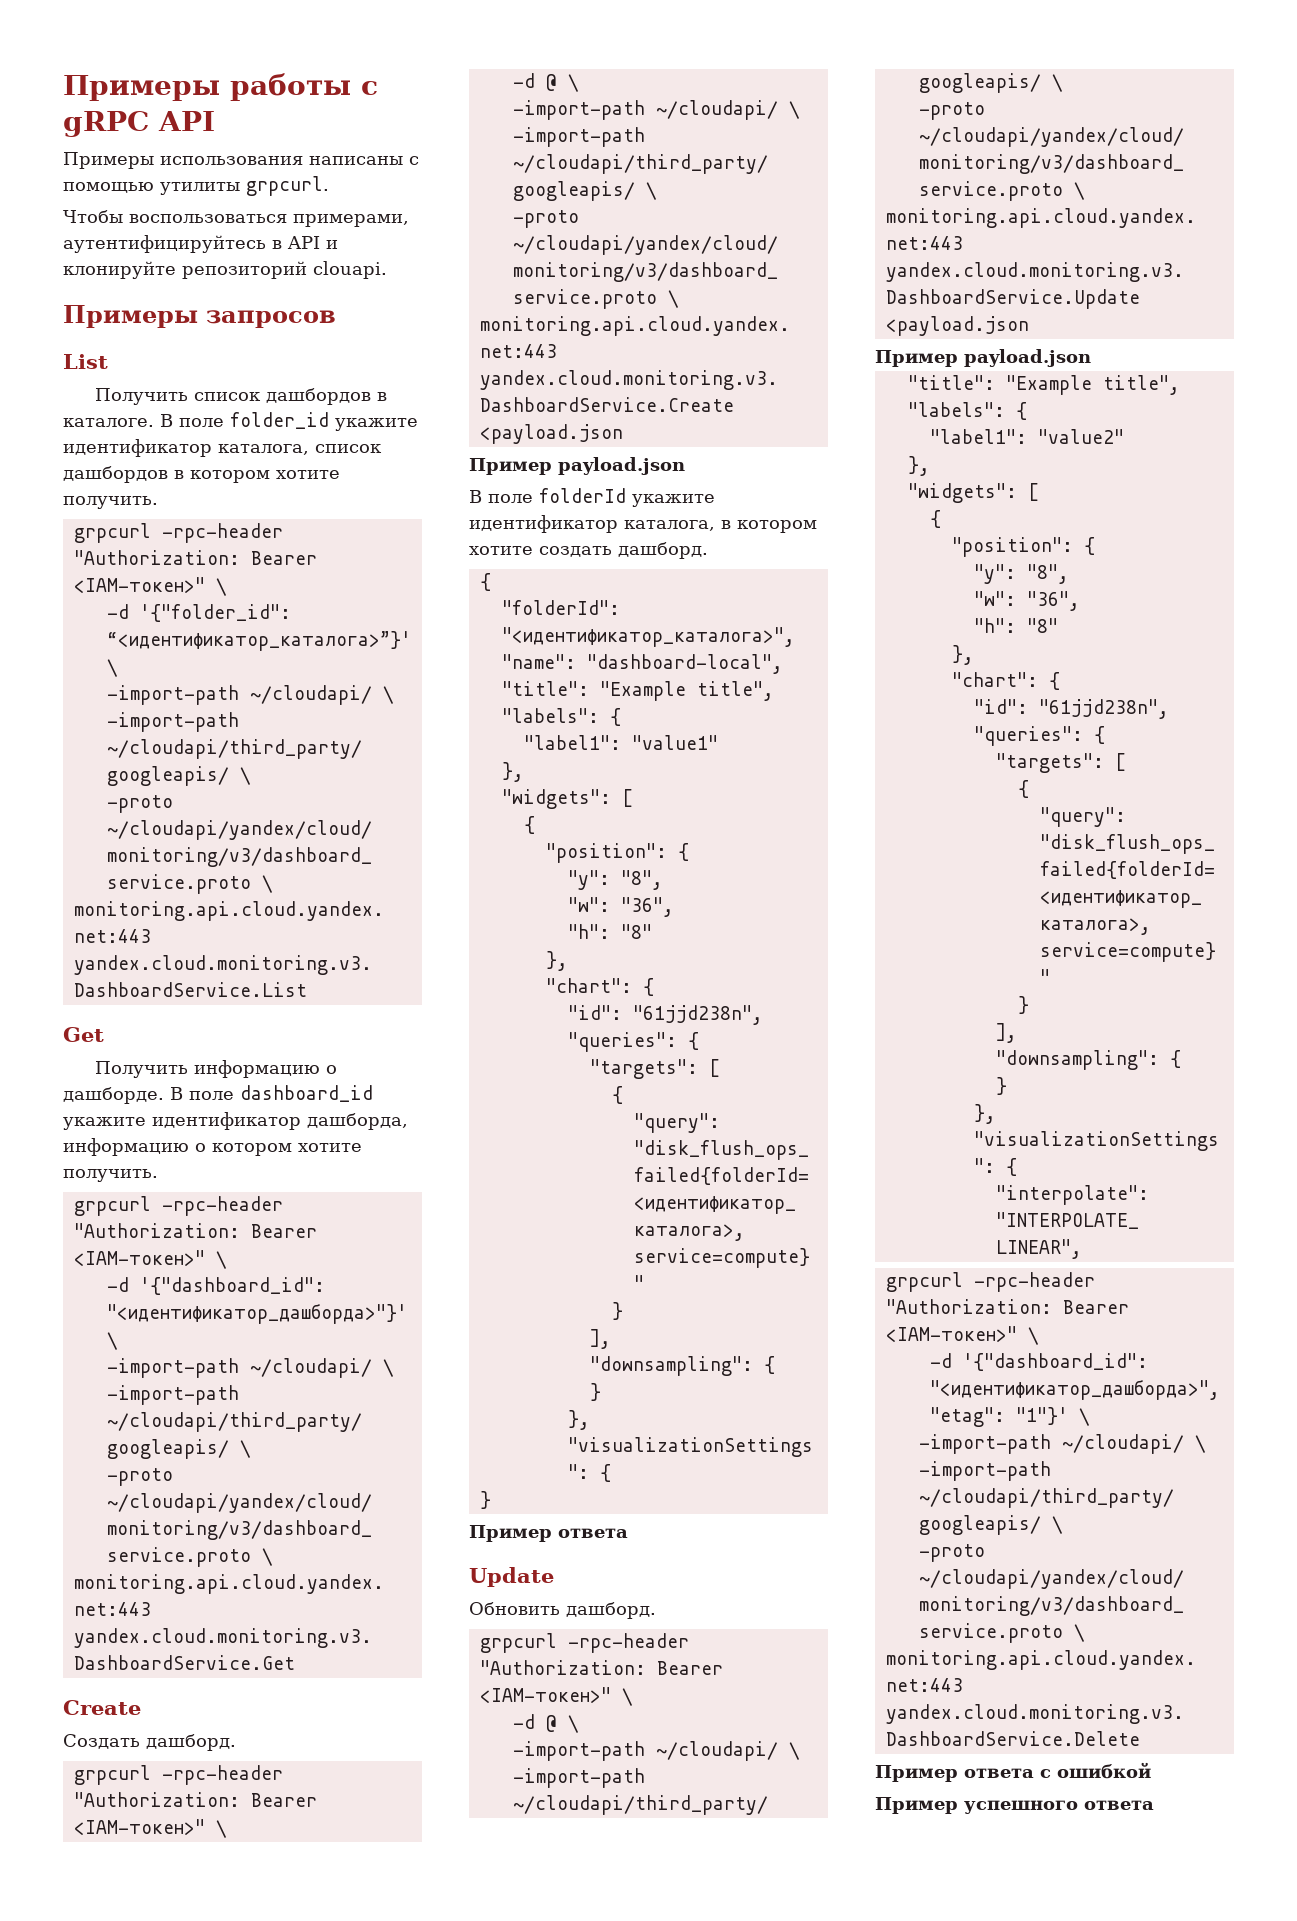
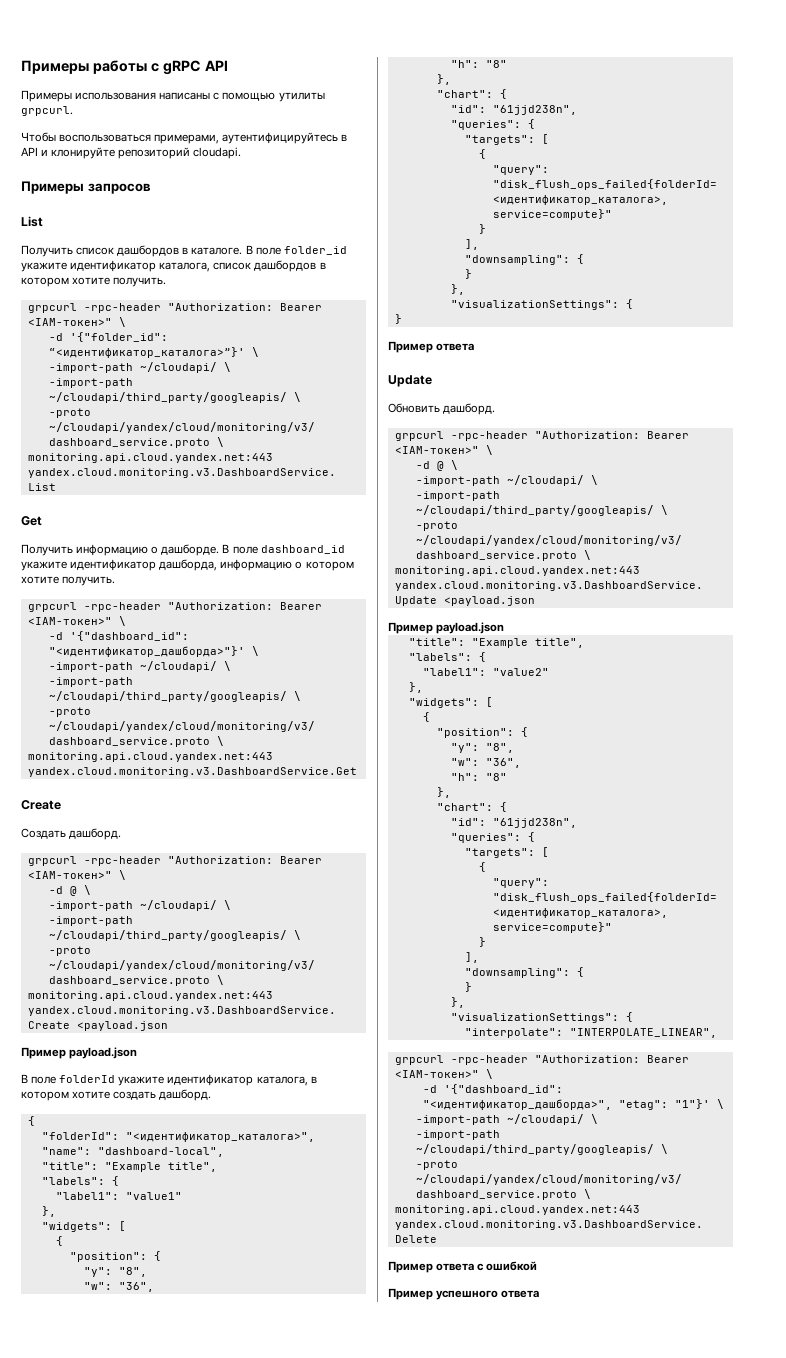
- Чтобы воспользоваться примерами, аутентифицируйтесь в API и клонируйте репозиторий clouapi.
+ Чтобы воспользоваться примерами, аутентифицируйтесь в API и клонируйте репозиторий cloudapi.

